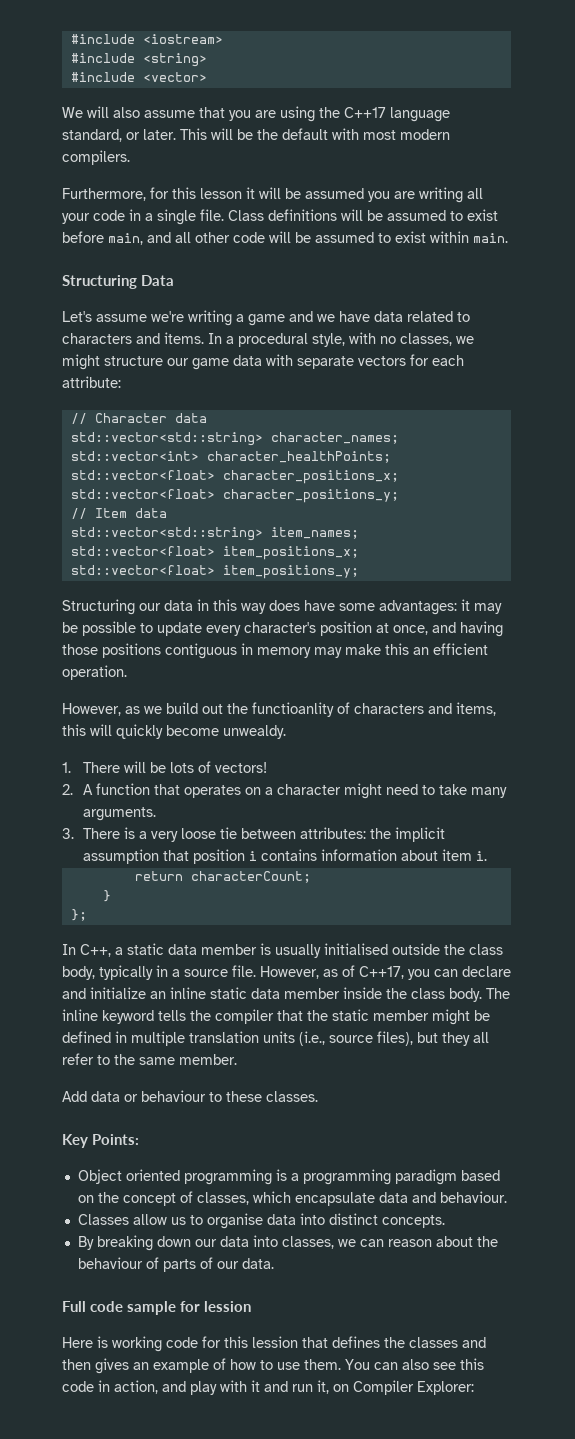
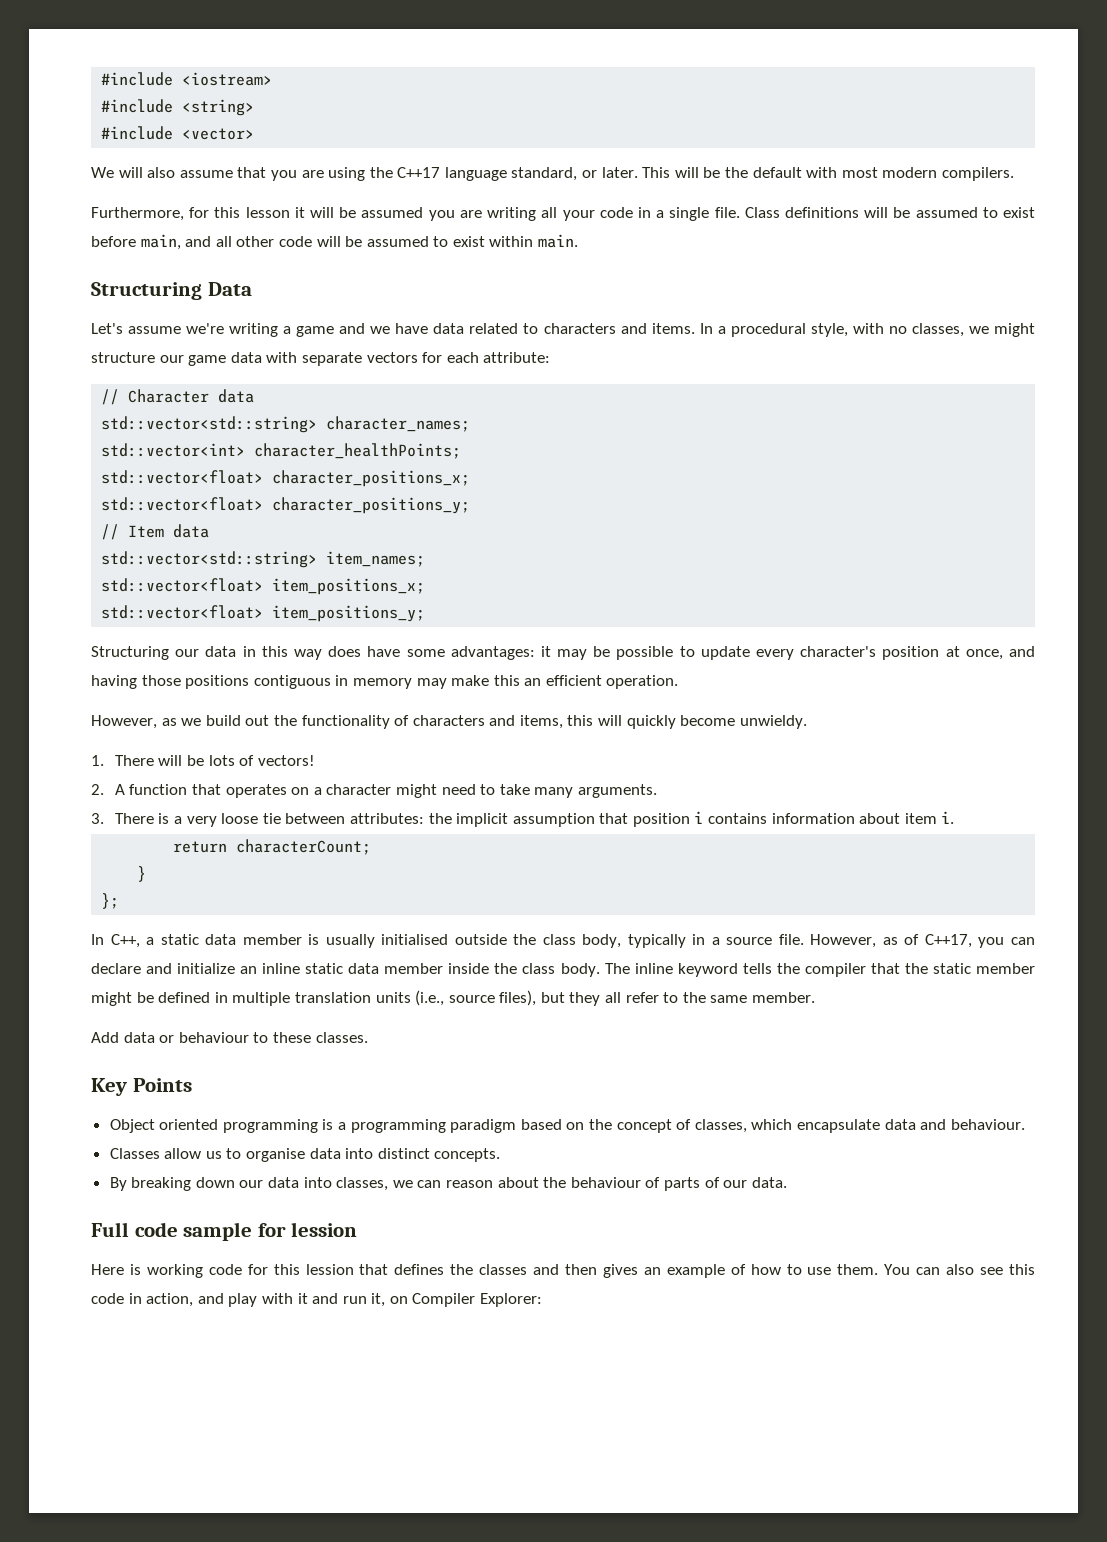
- However, as we build out the functioanlity of characters and items, this will quickly become unwealdy.
+ However, as we build out the functionality of characters and items, this will quickly become unwieldy.
- Key Points:
+ Key Points

